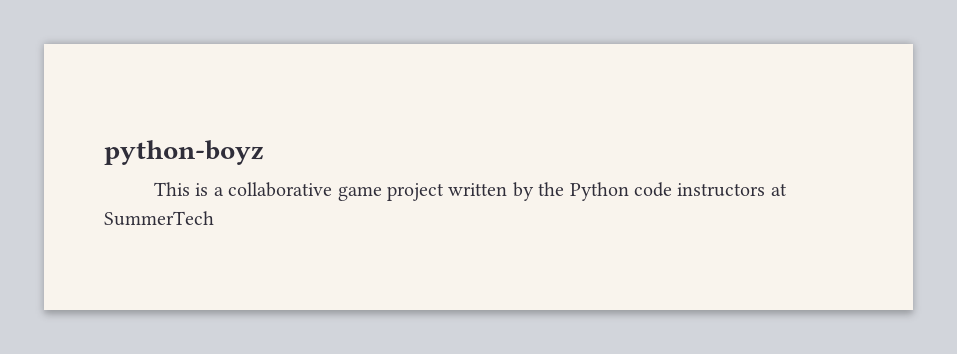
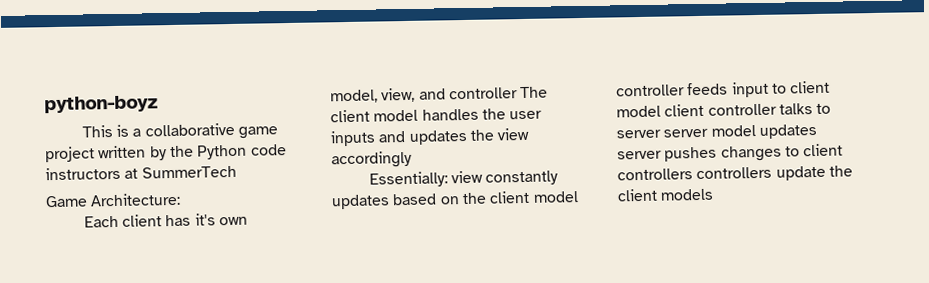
+ Game Architecture:
+ Each client has it's own model, view, and controller The client model handles the user inputs and updates the view accordingly
+ Essentially: view constantly updates based on the client model controller feeds input to client model client controller talks to server server model updates server pushes changes to client controllers controllers update the client models

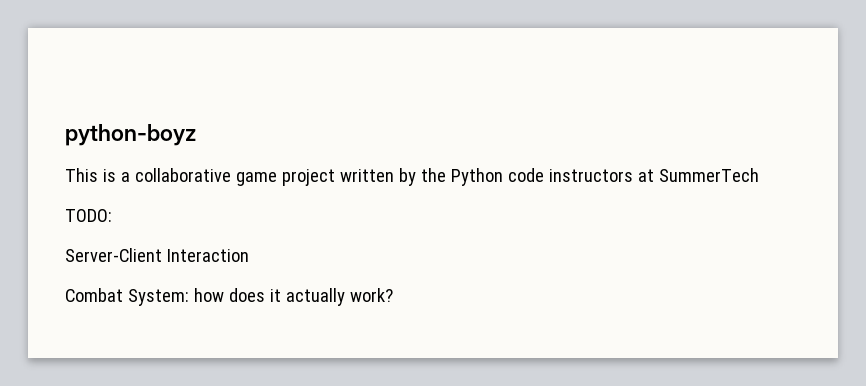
- Game Architecture:
- Each client has it's own model, view, and controller The client model handles the user inputs and updates the view accordingly
- Essentially: view constantly updates based on the client model controller feeds input to client model client controller talks to server server model updates server pushes changes to client controllers controllers update the client models
+ TODO:
+ Server-Client Interaction
+ Combat System: how does it actually work?

